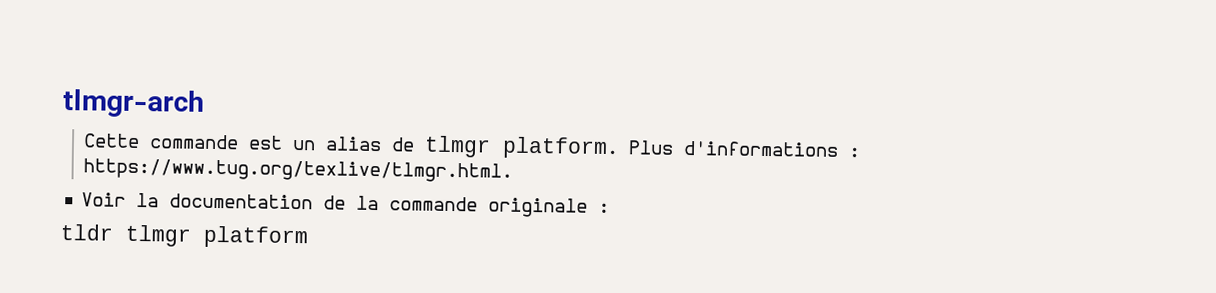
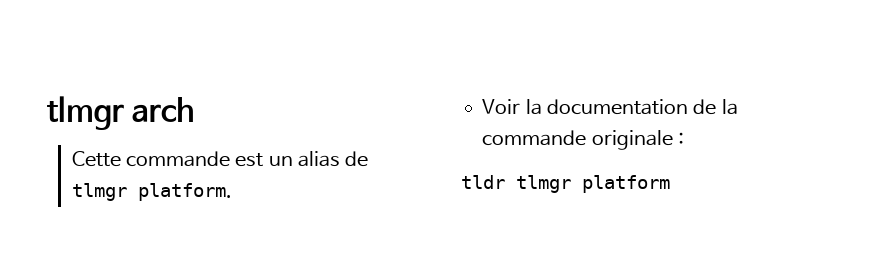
- tlmgr-arch
+ tlmgr arch
- Plus d'informations : https://www.tug.org/texlive/tlmgr.html.

